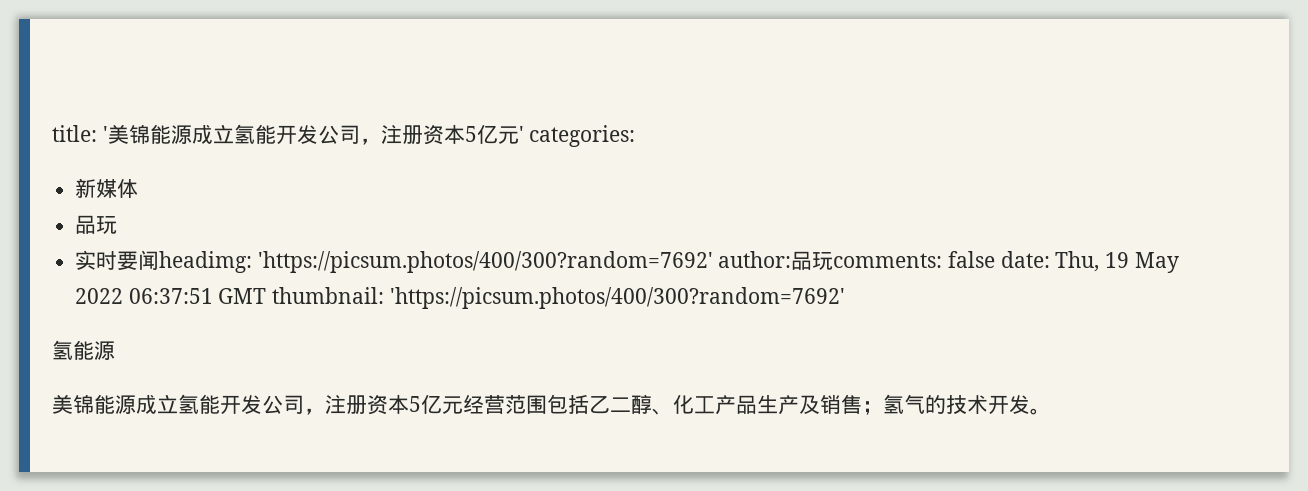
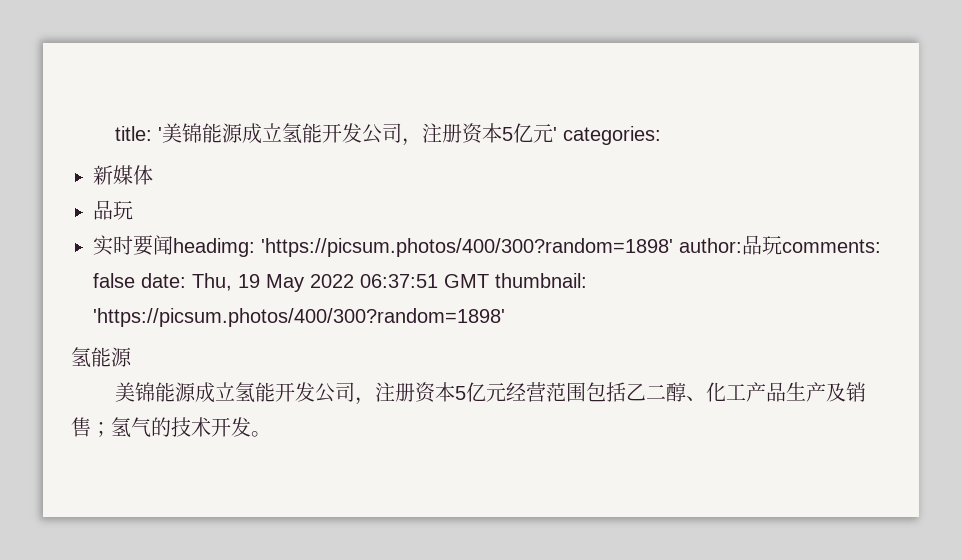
- 实时要闻headimg: 'https://picsum.photos/400/300?random=7692' author:品玩comments: false date: Thu, 19 May 2022 06:37:51 GMT thumbnail: 'https://picsum.photos/400/300?random=7692'
+ 实时要闻headimg: 'https://picsum.photos/400/300?random=1898' author:品玩comments: false date: Thu, 19 May 2022 06:37:51 GMT thumbnail: 'https://picsum.photos/400/300?random=1898'

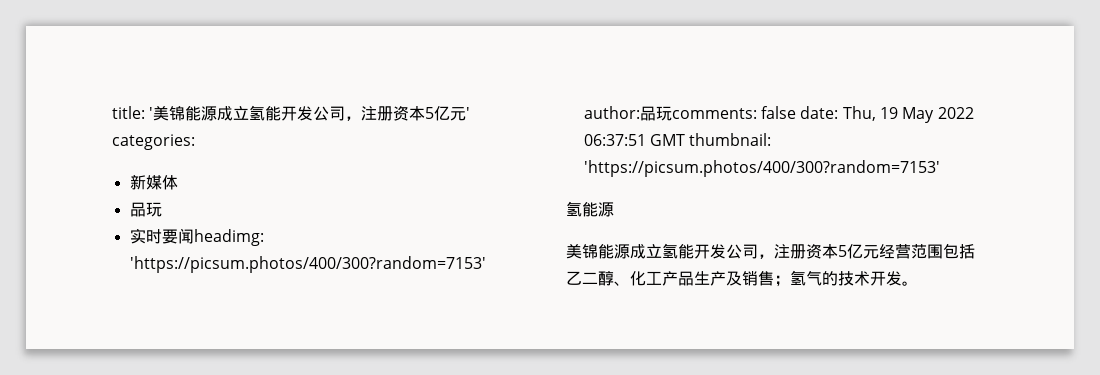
- 实时要闻headimg: 'https://picsum.photos/400/300?random=1898' author:品玩comments: false date: Thu, 19 May 2022 06:37:51 GMT thumbnail: 'https://picsum.photos/400/300?random=1898'
+ 实时要闻headimg: 'https://picsum.photos/400/300?random=7153' author:品玩comments: false date: Thu, 19 May 2022 06:37:51 GMT thumbnail: 'https://picsum.photos/400/300?random=7153'

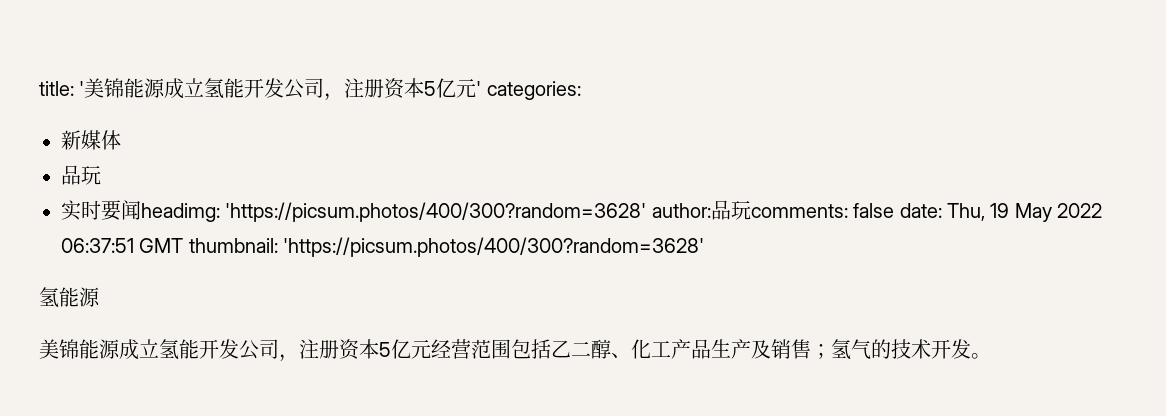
- 实时要闻headimg: 'https://picsum.photos/400/300?random=7153' author:品玩comments: false date: Thu, 19 May 2022 06:37:51 GMT thumbnail: 'https://picsum.photos/400/300?random=7153'
+ 实时要闻headimg: 'https://picsum.photos/400/300?random=3628' author:品玩comments: false date: Thu, 19 May 2022 06:37:51 GMT thumbnail: 'https://picsum.photos/400/300?random=3628'

